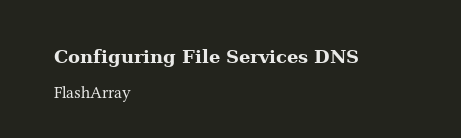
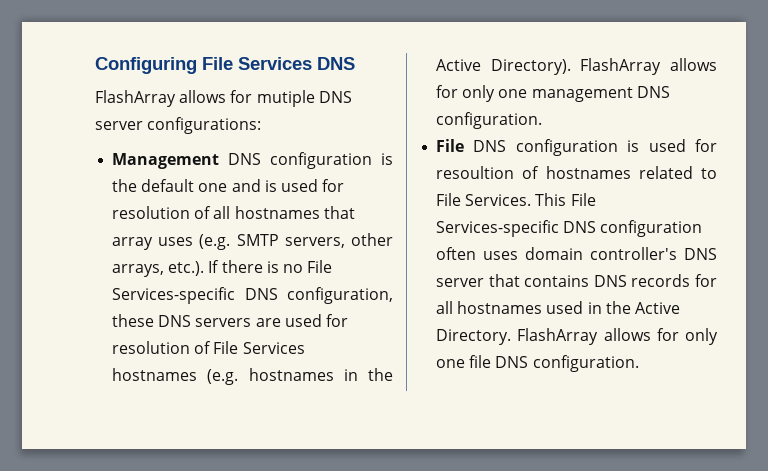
- FlashArray
+ FlashArray allows for mutiple DNS server configurations:
+ Management DNS configuration is the default one and is used for resolution of all hostnames that array uses (e.g. SMTP servers, other arrays, etc.). If there is no File Services-specific DNS configuration, these DNS servers are used for resolution of File Services hostnames (e.g. hostnames in the Active Directory). FlashArray allows for only one management DNS configuration.
+ File DNS configuration is used for resoultion of hostnames related to File Services. This File Services-specific DNS configuration often uses domain controller's DNS server that contains DNS records for all hostnames used in the Active Directory. FlashArray allows for only one file DNS configuration.

